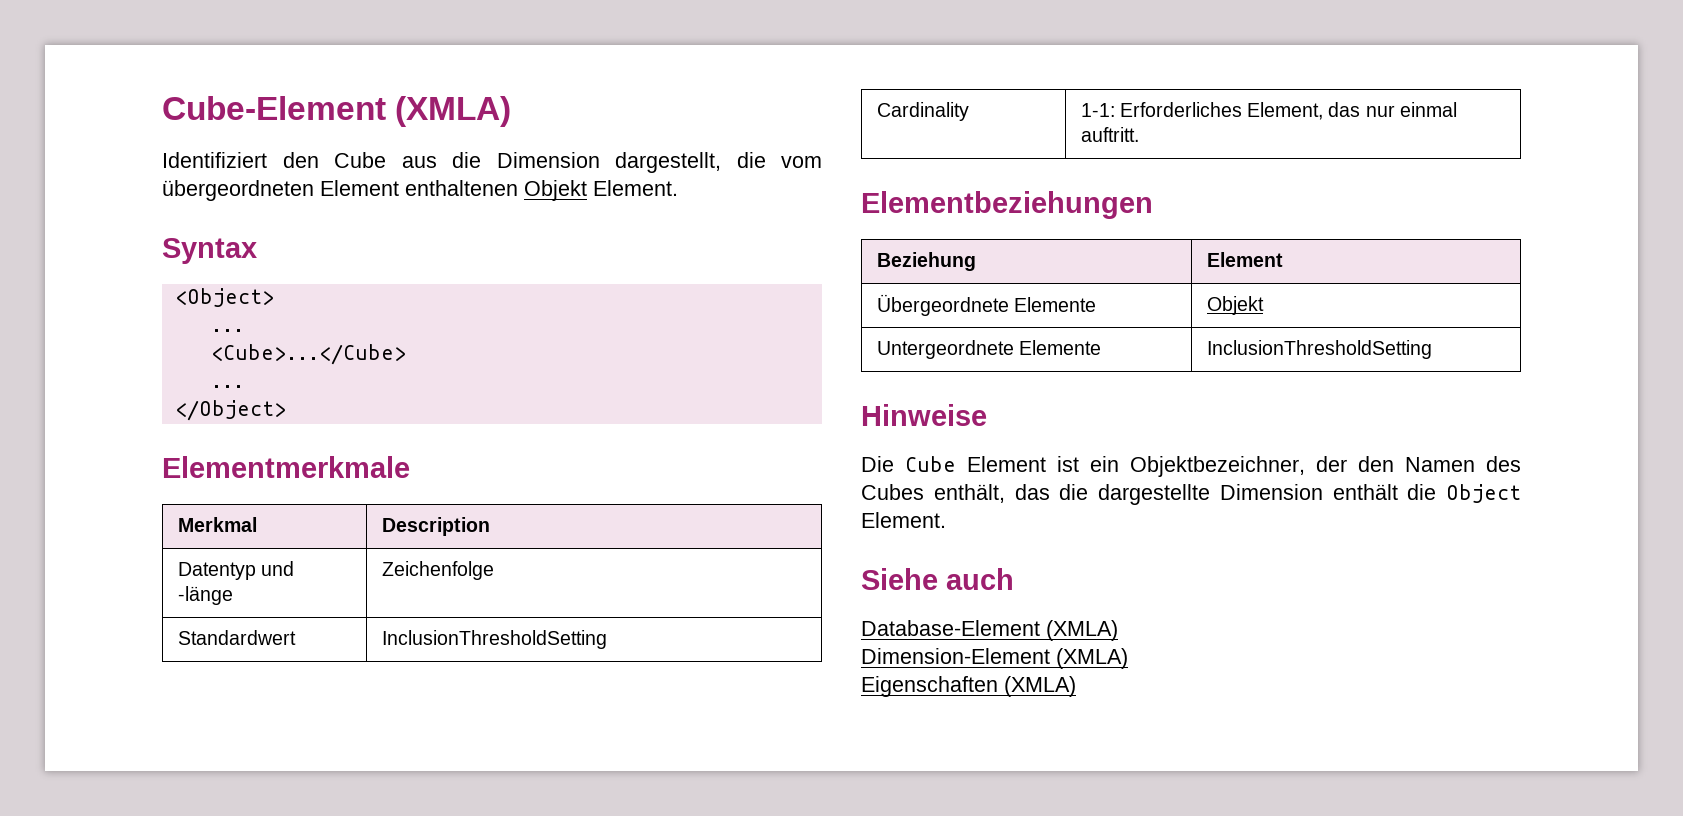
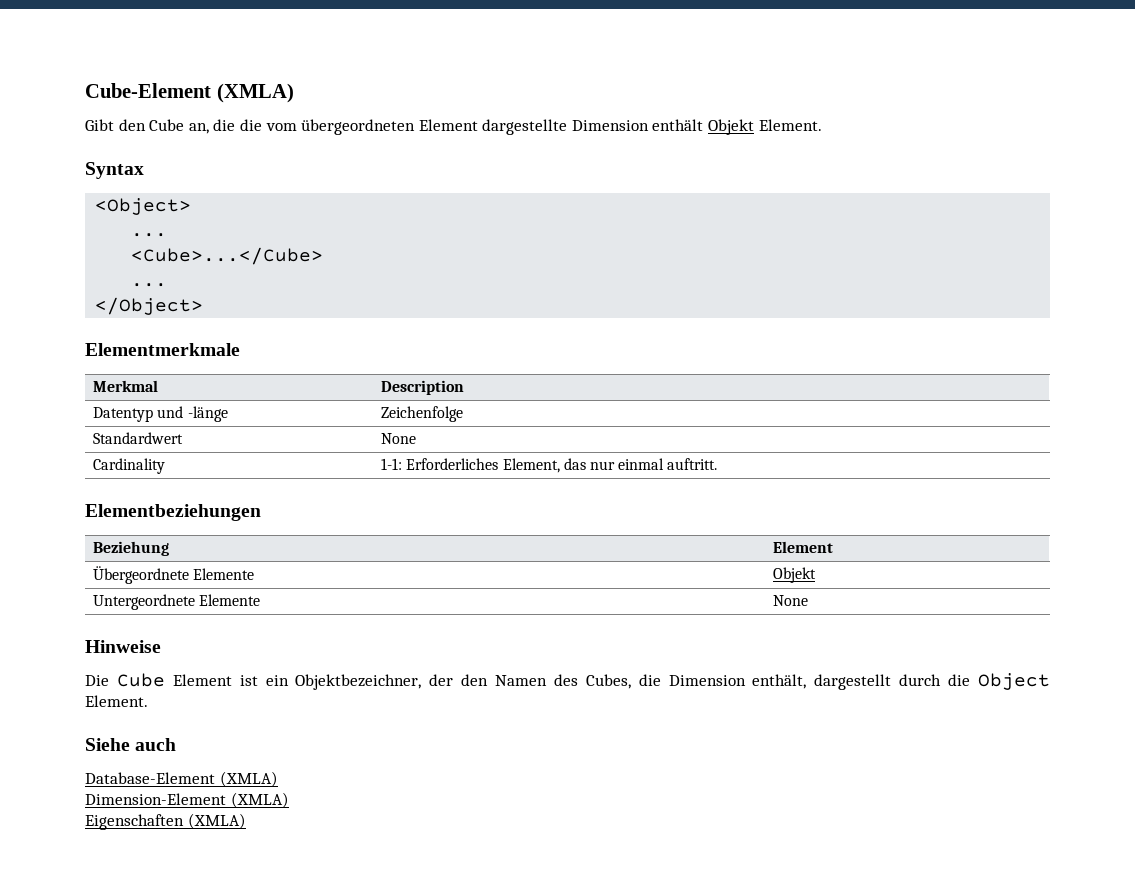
- Identifiziert den Cube aus die Dimension dargestellt, die vom übergeordneten Element enthaltenen Objekt Element.
+ Gibt den Cube an, die die vom übergeordneten Element dargestellte Dimension enthält Objekt Element.
- Standardwert | InclusionThresholdSetting
+ Standardwert | None
- Untergeordnete Elemente | InclusionThresholdSetting
+ Untergeordnete Elemente | None
- Die Cube Element ist ein Objektbezeichner, der den Namen des Cubes enthält, das die dargestellte Dimension enthält die Object Element.
+ Die Cube Element ist ein Objektbezeichner, der den Namen des Cubes, die Dimension enthält, dargestellt durch die Object Element.

